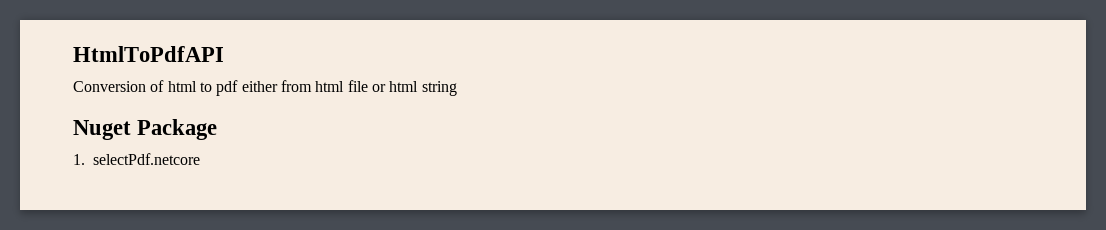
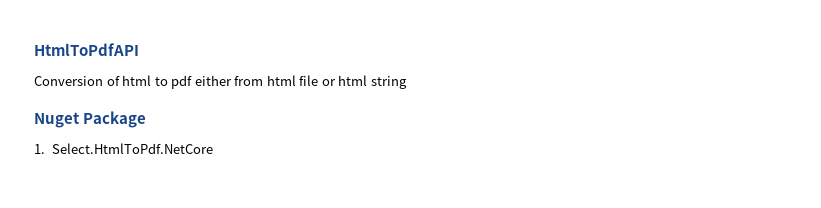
- 1. selectPdf.netcore
+ 1. Select.HtmlToPdf.NetCore

